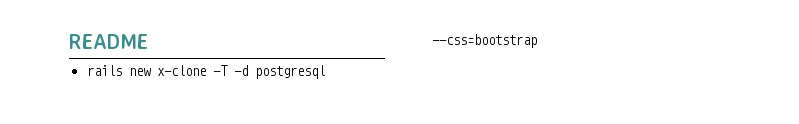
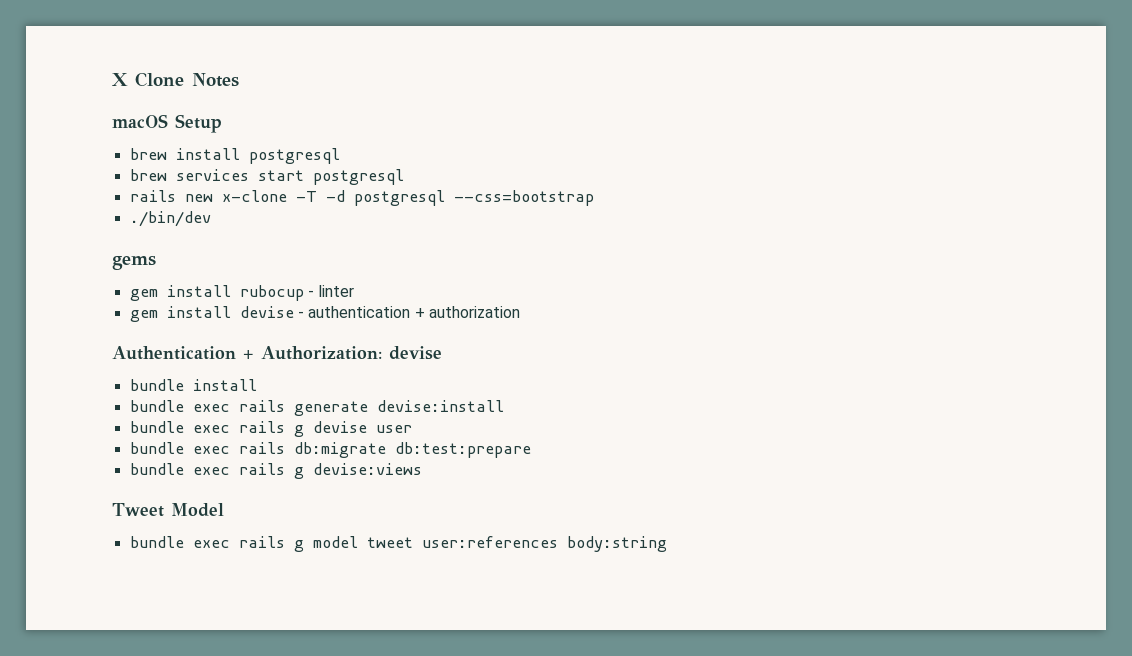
- README
+ X Clone Notes
+ macOS Setup
+ brew install postgresql
+ brew services start postgresql
+ ./bin/dev
+ gems
+ gem install rubocup - linter
+ gem install devise - authentication + authorization
+ Authentication + Authorization: devise
+ bundle install
+ bundle exec rails generate devise:install
+ bundle exec rails g devise user
+ bundle exec rails db:migrate db:test:prepare
+ bundle exec rails g devise:views
+ Tweet Model
+ bundle exec rails g model tweet user:references body:string

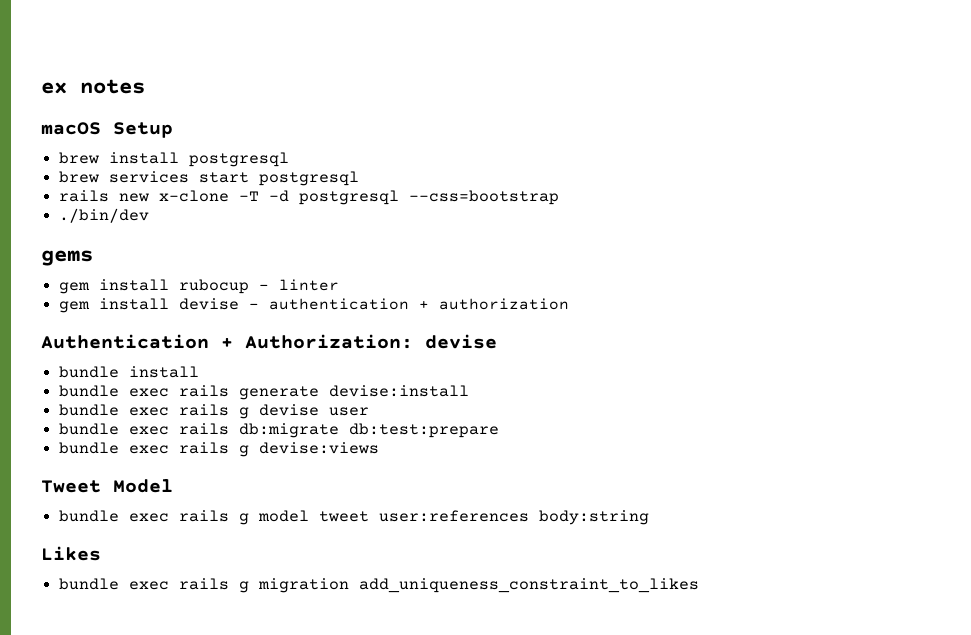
- X Clone Notes
+ ex notes
+ Likes
+ bundle exec rails g migration add_uniqueness_constraint_to_likes

